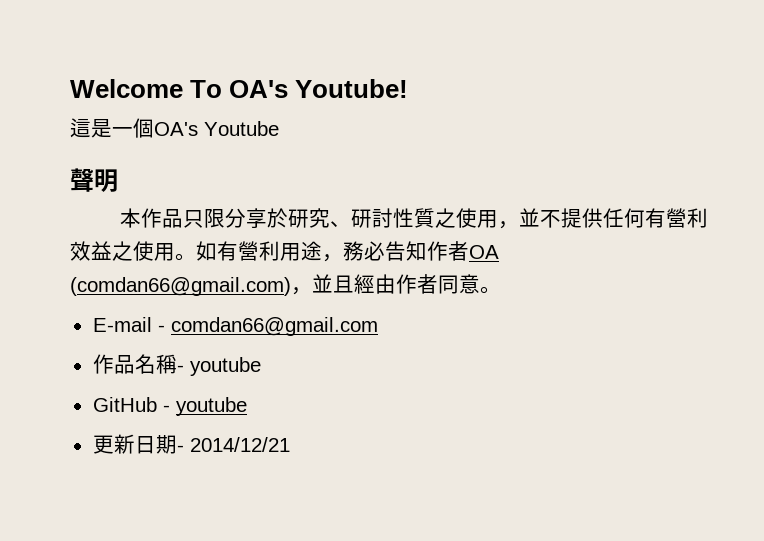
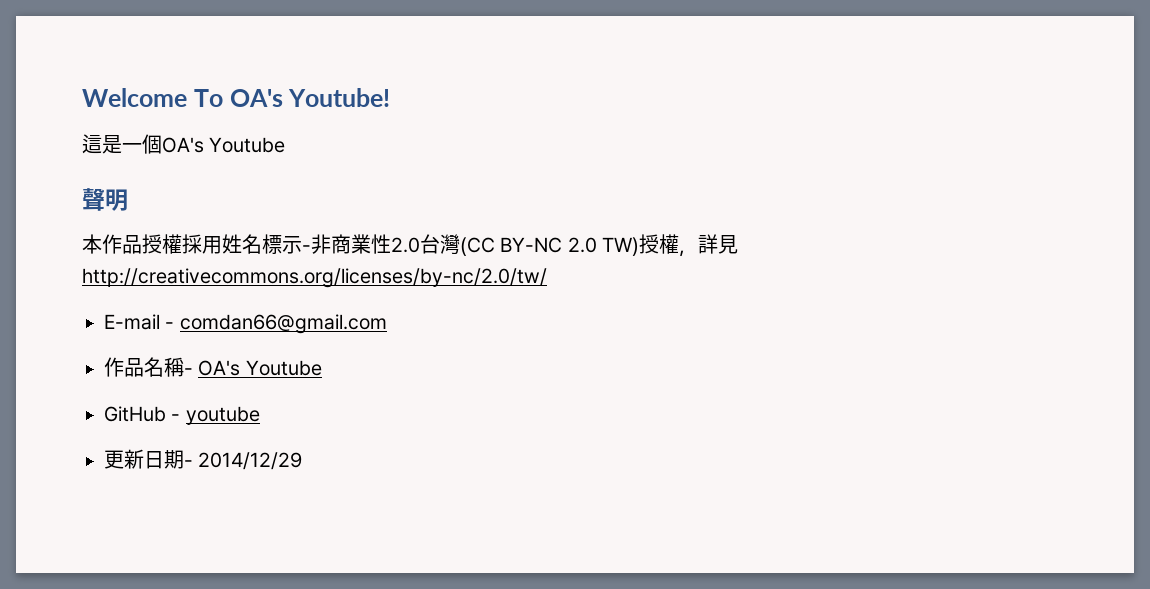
- 本作品只限分享於研究、研討性質之使用，並不提供任何有營利效益之使用。如有營利用途，務必告知作者OA (comdan66@gmail.com)，並且經由作者同意。
+ 本作品授權採用姓名標示-非商業性2.0台灣(CC BY-NC 2.0 TW)授權，詳見http://creativecommons.org/licenses/by-nc/2.0/tw/
- 作品名稱- youtube
+ 作品名稱- OA's Youtube
- 更新日期- 2014/12/21
+ 更新日期- 2014/12/29

